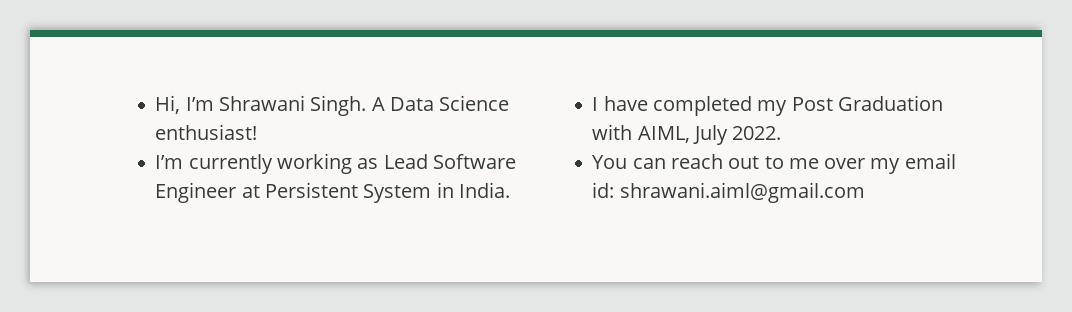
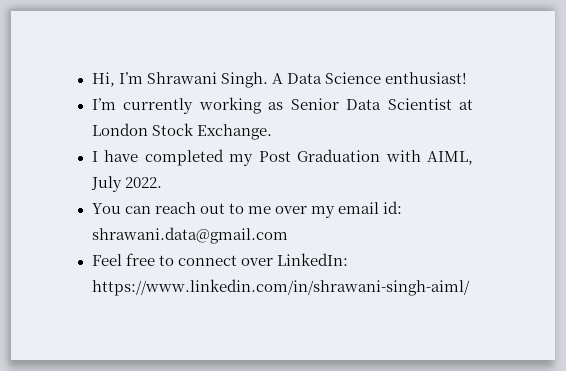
- I’m currently working as Lead Software Engineer at Persistent System in India.
+ I’m currently working as Senior Data Scientist at London Stock Exchange.
- You can reach out to me over my email id: shrawani.aiml@gmail.com
+ You can reach out to me over my email id: shrawani.data@gmail.com
+ Feel free to connect over LinkedIn: https://www.linkedin.com/in/shrawani-singh-aiml/

